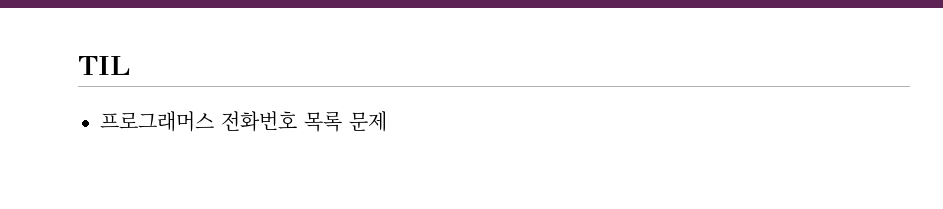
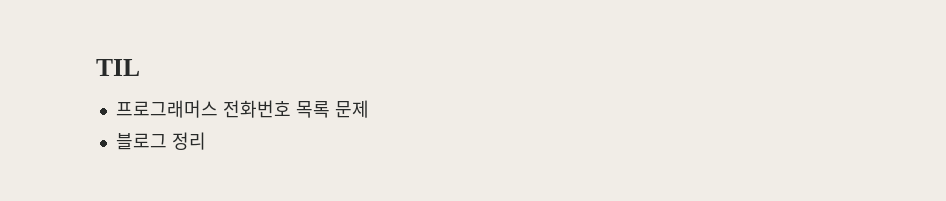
+ 블로그 정리

